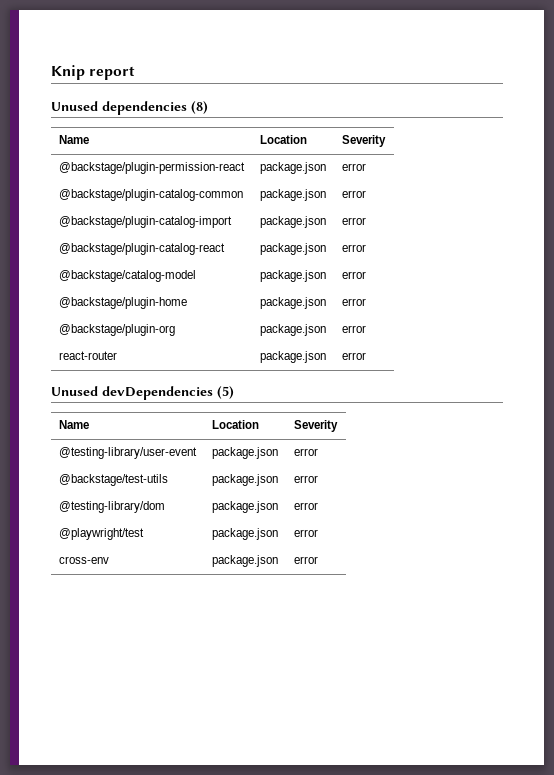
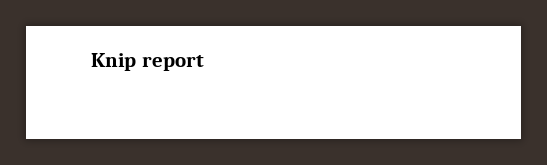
- Unused dependencies (8)
- Name | Location | Severity
- @backstage/plugin-permission-react | package.json | error
- @backstage/plugin-catalog-common | package.json | error
- @backstage/plugin-catalog-import | package.json | error
- @backstage/plugin-catalog-react | package.json | error
- @backstage/catalog-model | package.json | error
- @backstage/plugin-home | package.json | error
- @backstage/plugin-org | package.json | error
- react-router | package.json | error
- Unused devDependencies (5)
- Name | Location | Severity
- @testing-library/user-event | package.json | error
- @backstage/test-utils | package.json | error
- @testing-library/dom | package.json | error
- @playwright/test | package.json | error
- cross-env | package.json | error

